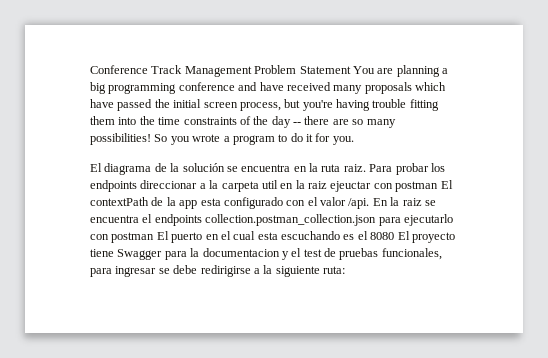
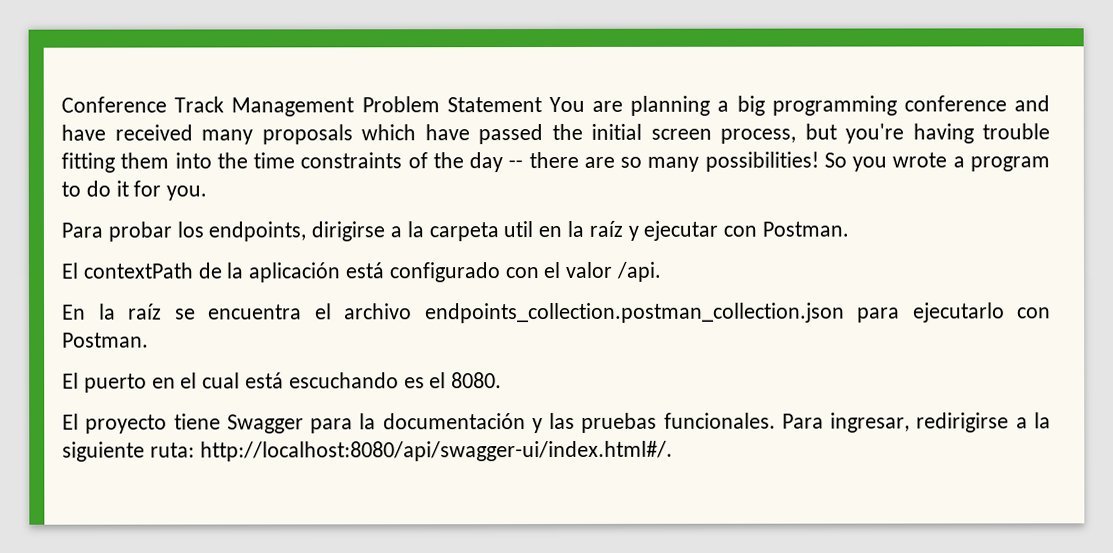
- El diagrama de la solución se encuentra en la ruta raiz. Para probar los endpoints direccionar a la carpeta util en la raiz ejeuctar con postman El contextPath de la app esta configurado con el valor /api. En la raiz se encuentra el endpoints collection.postman_collection.json para ejecutarlo con postman El puerto en el cual esta escuchando es el 8080 El proyecto tiene Swagger para la documentacion y el test de pruebas funcionales, para ingresar se debe redirigirse a la siguiente ruta:
+ Para probar los endpoints, dirigirse a la carpeta util en la raíz y ejecutar con Postman.
+ El contextPath de la aplicación está configurado con el valor /api.
+ En la raíz se encuentra el archivo endpoints_collection.postman_collection.json para ejecutarlo con Postman.
+ El puerto en el cual está escuchando es el 8080.
+ El proyecto tiene Swagger para la documentación y las pruebas funcionales. Para ingresar, redirigirse a la siguiente ruta: http://localhost:8080/api/swagger-ui/index.html#/.

